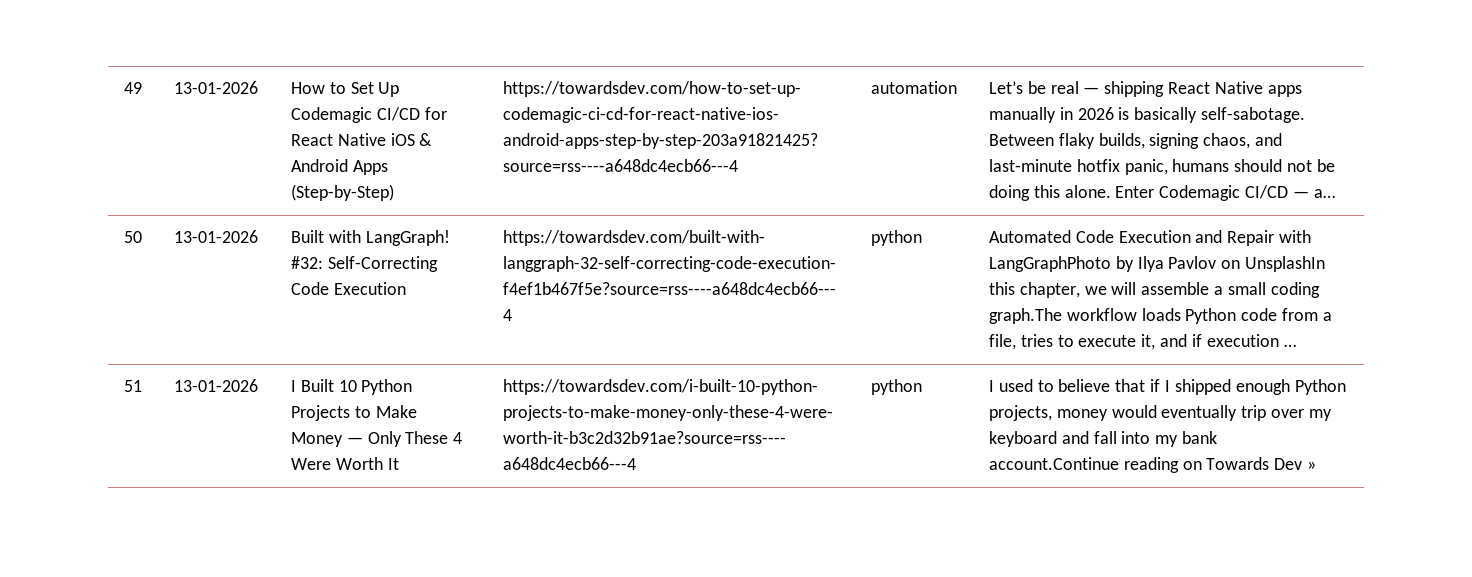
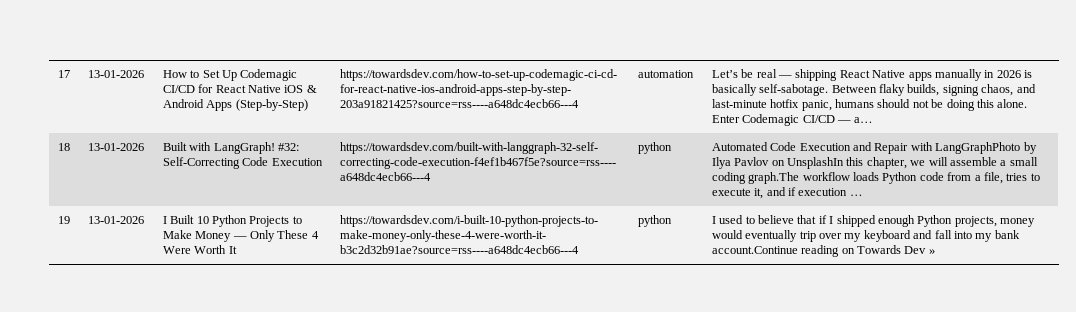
- 49
+ 17
- 50
+ 18
- 51
+ 19

